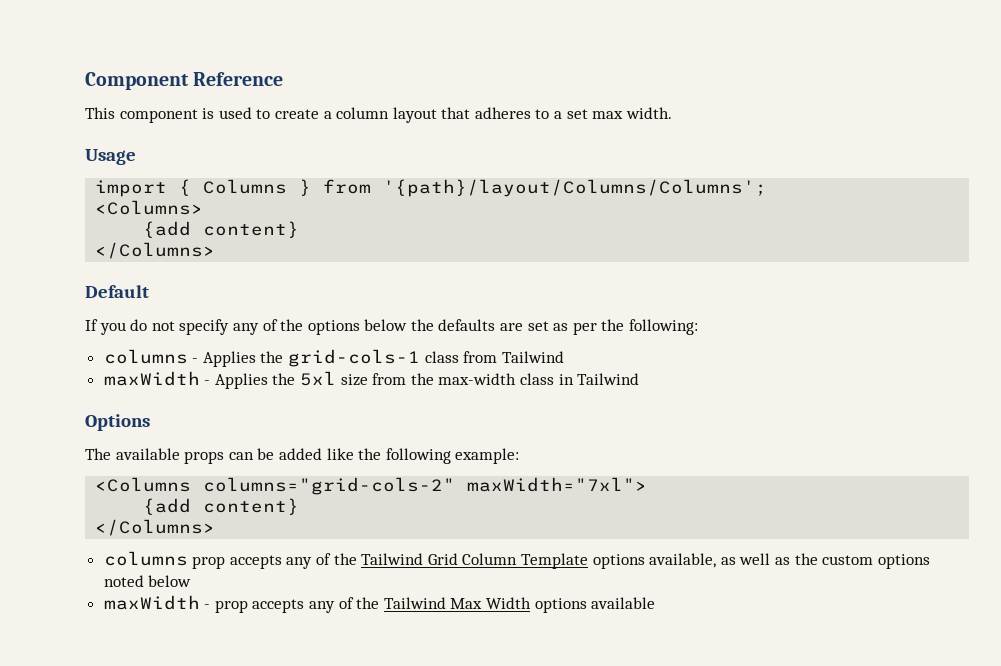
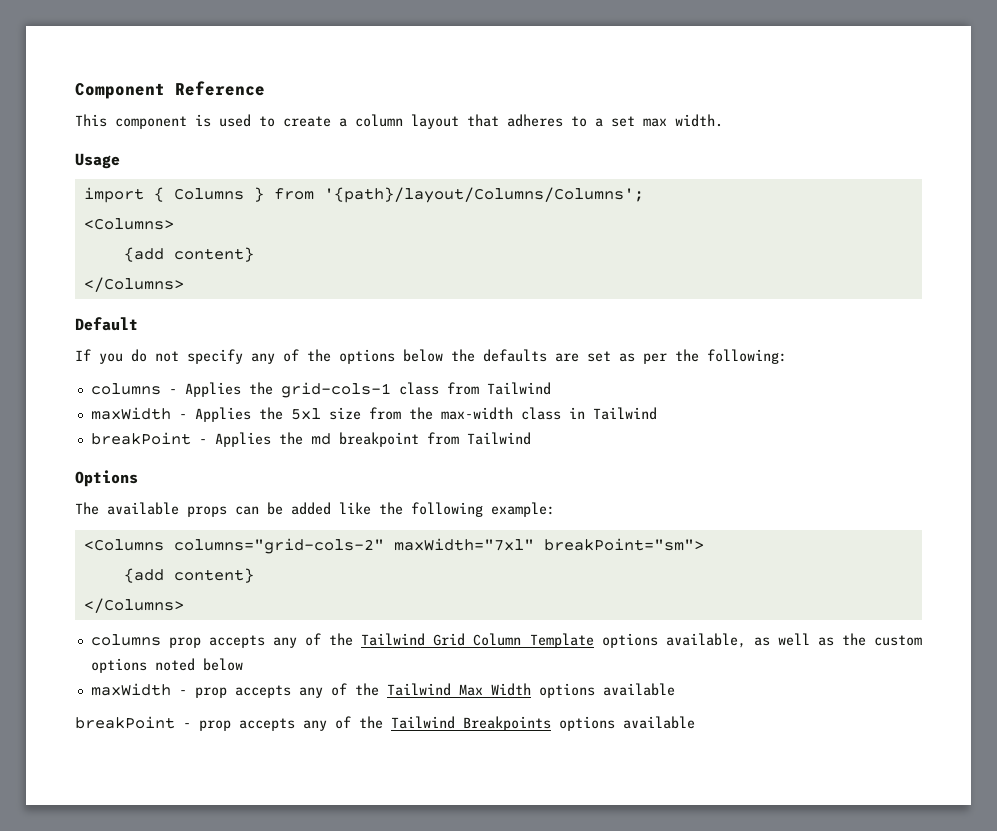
+ breakPoint - Applies the md breakpoint from Tailwind
- <Columns columns="grid-cols-2" maxWidth="7xl">
+ <Columns columns="grid-cols-2" maxWidth="7xl" breakPoint="sm">
+ breakPoint - prop accepts any of the Tailwind Breakpoints options available

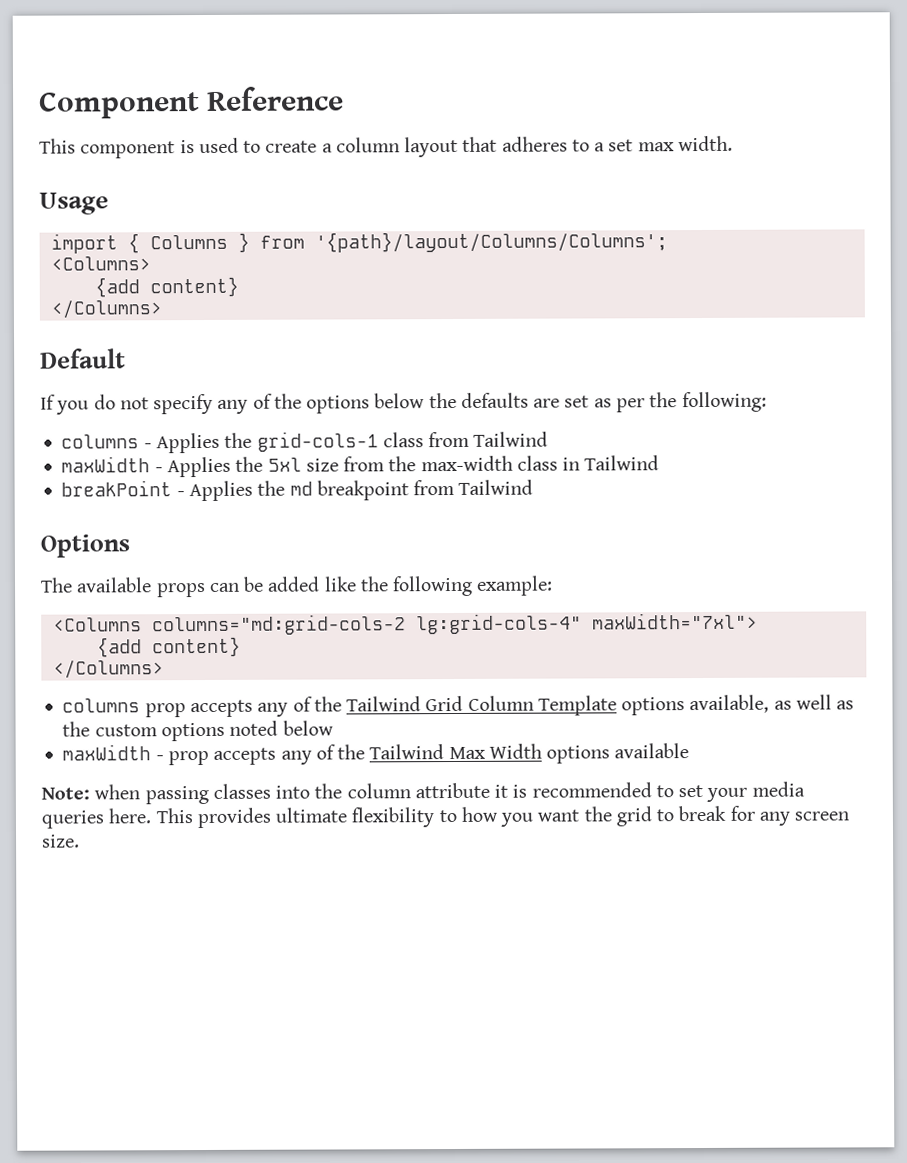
- <Columns columns="grid-cols-2" maxWidth="7xl" breakPoint="sm">
+ <Columns columns="md:grid-cols-2 lg:grid-cols-4" maxWidth="7xl">
- breakPoint - prop accepts any of the Tailwind Breakpoints options available
+ Note: when passing classes into the column attribute it is recommended to set your media queries here. This provides ultimate flexibility to how you want the grid to break for any screen size.

